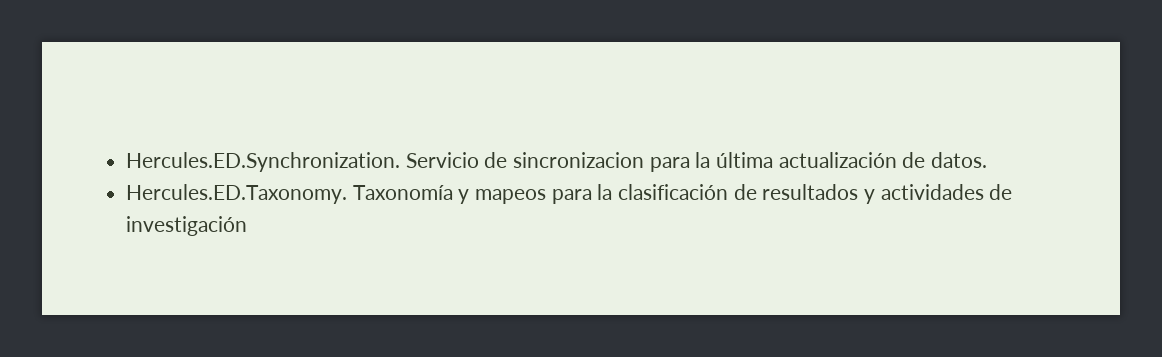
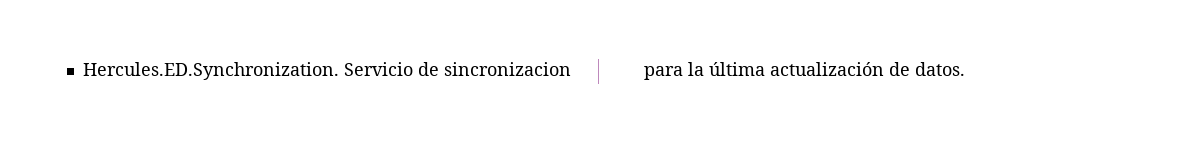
- Hercules.ED.Taxonomy. Taxonomía y mapeos para la clasificación de resultados y actividades de investigación

